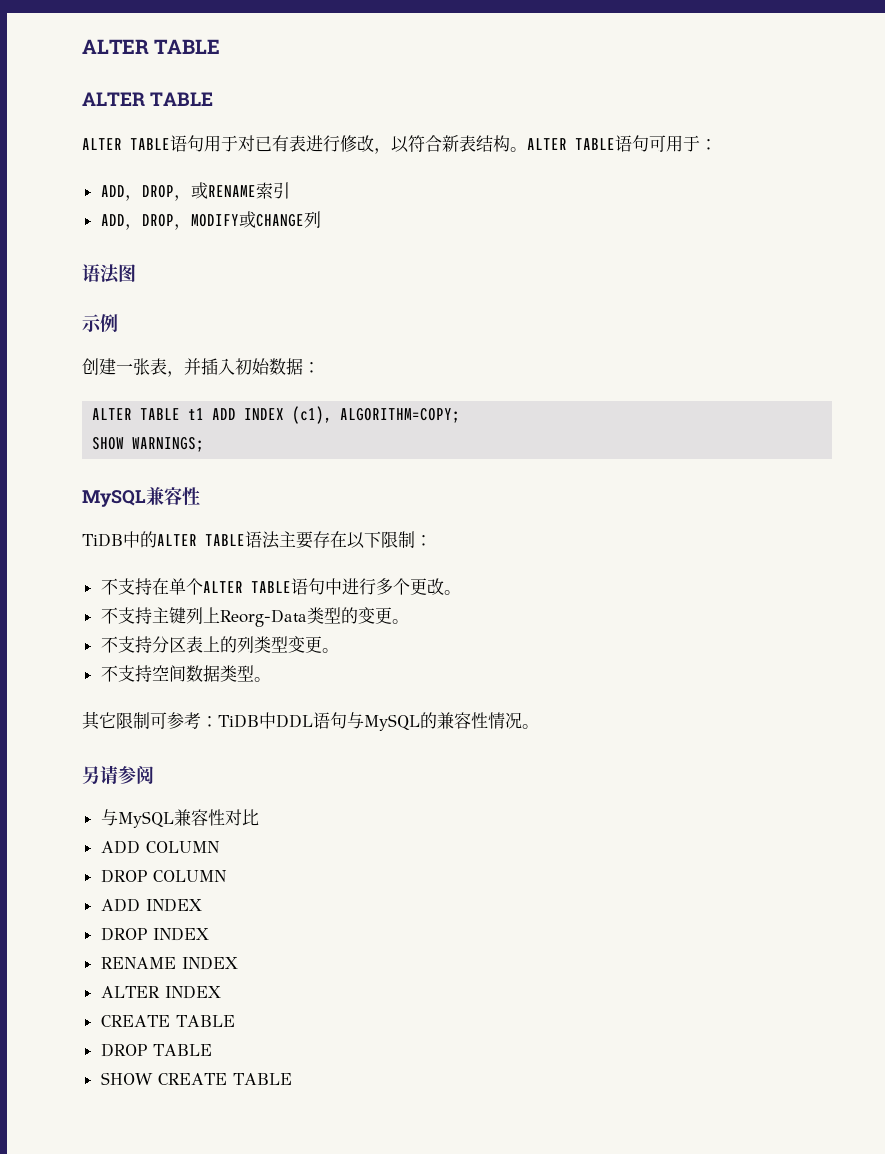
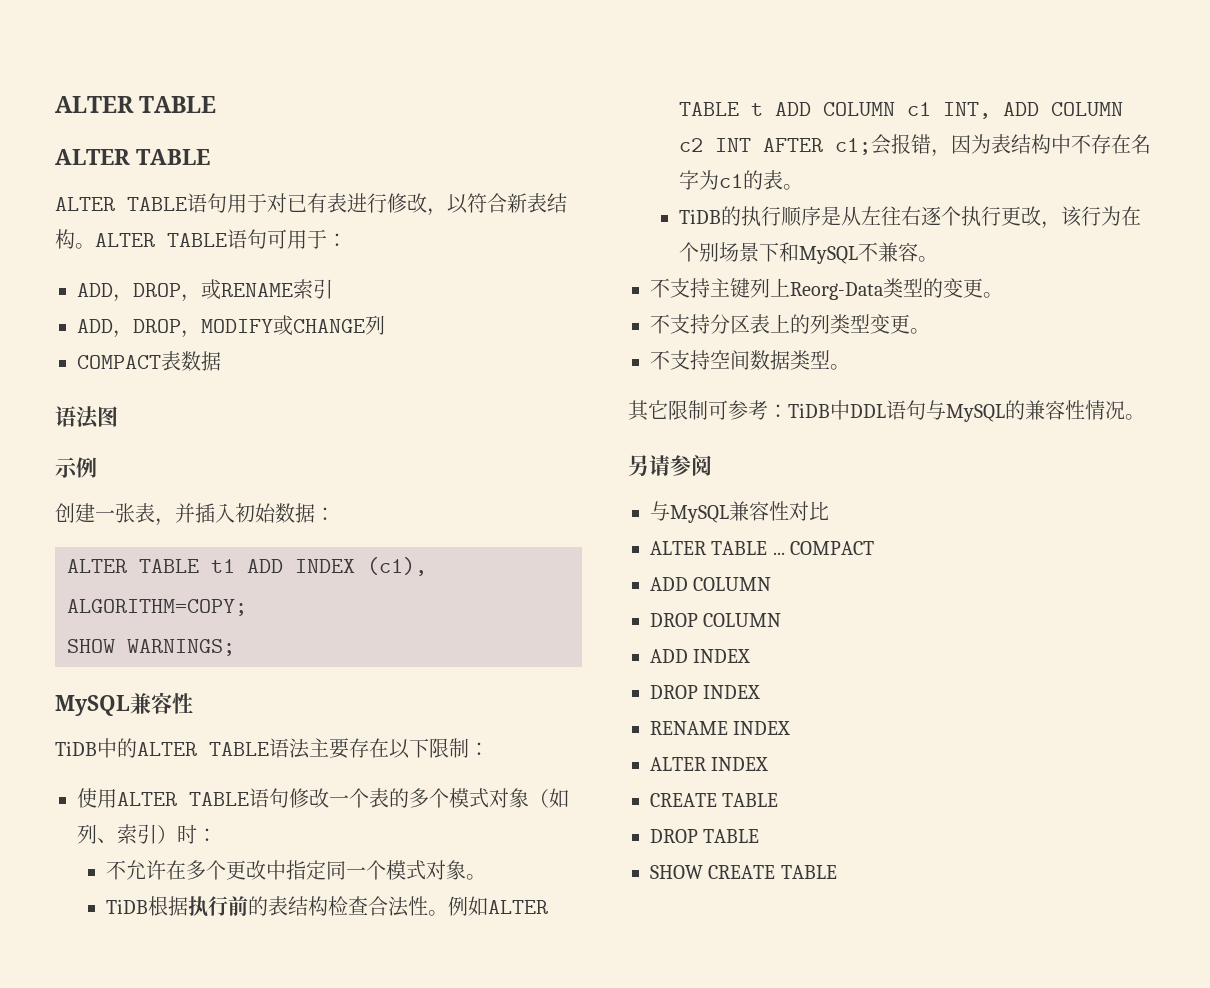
+ COMPACT表数据
- 不支持在单个ALTER TABLE语句中进行多个更改。
+ 使用ALTER TABLE语句修改一个表的多个模式对象（如列、索引）时：
+ 不允许在多个更改中指定同一个模式对象。
+ TiDB根据执行前的表结构检查合法性。例如ALTER TABLE t ADD COLUMN c1 INT, ADD COLUMN c2 INT AFTER c1;会报错，因为表结构中不存在名字为c1的表。
+ TiDB的执行顺序是从左往右逐个执行更改，该行为在个别场景下和MySQL不兼容。
+ ALTER TABLE ... COMPACT

